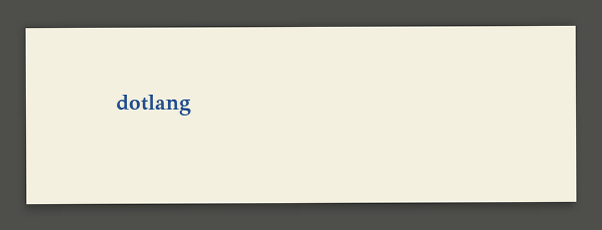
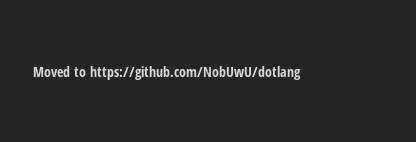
- dotlang
+ Moved to https://github.com/NobUwU/dotlang

